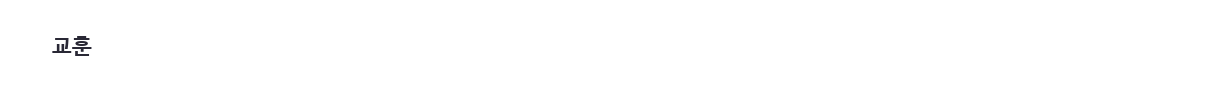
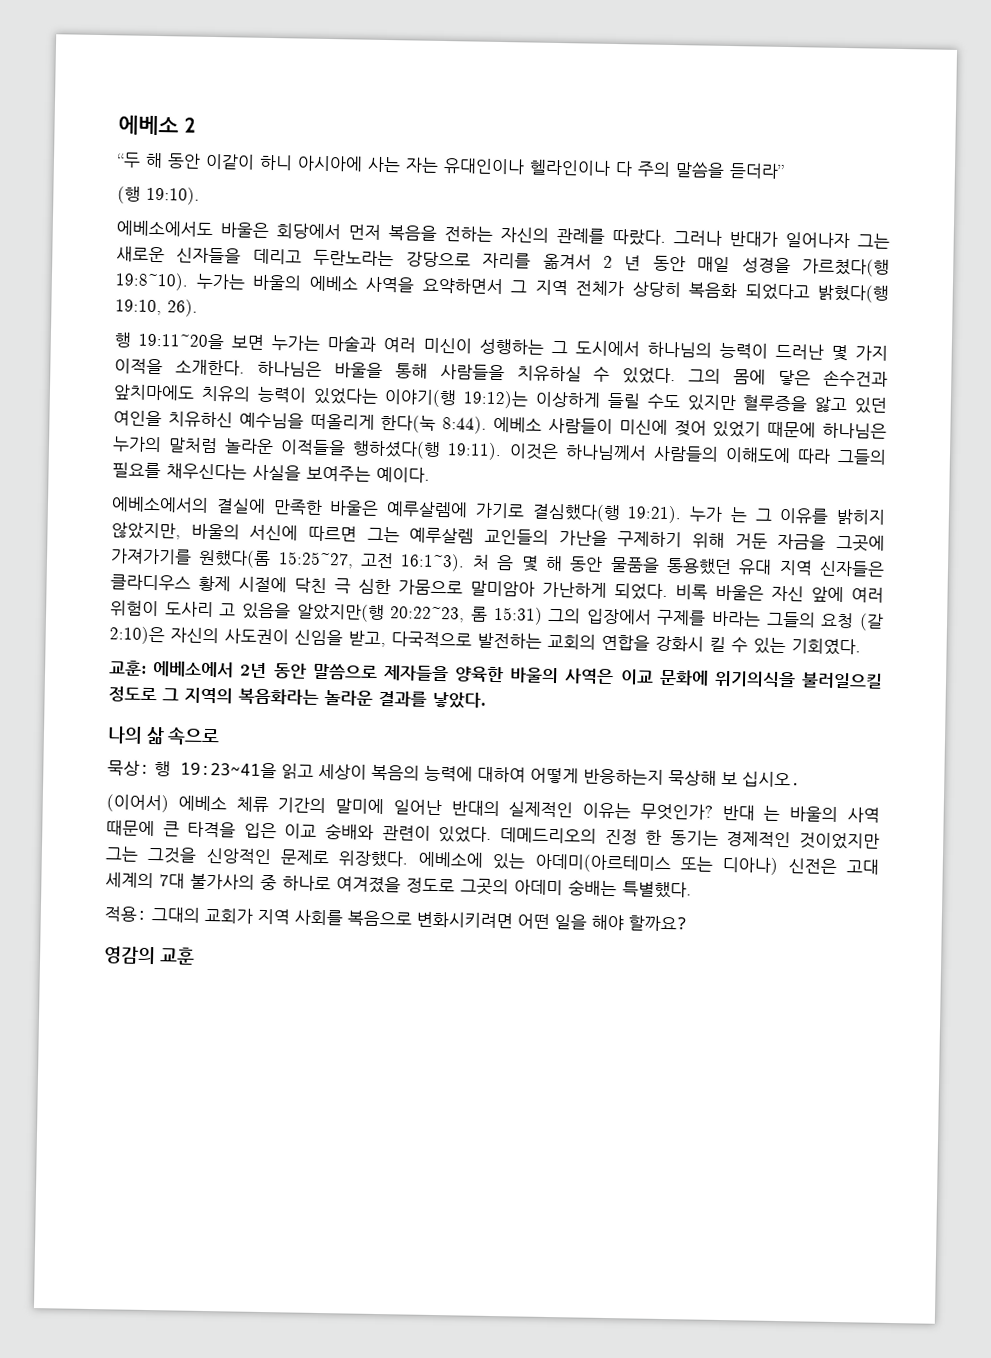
- 교훈
+ 에베소 2
+ “두 해 동안 이같이 하니 아시아에 사는 자는 유대인이나 헬라인이나 다 주의 말씀을 듣더라”
+ (행 19:10).
+ 에베소에서도 바울은 회당에서 먼저 복음을 전하는 자신의 관례를 따랐다. 그러나 반대가 일어나자 그는 새로운 신자들을 데리고 두란노라는 강당으로 자리를 옮겨서 2 년 동안 매일 성경을 가르쳤다(행 19:8~10). 누가는 바울의 에베소 사역을 요약하면서 그 지역 전체가 상당히 복음화 되었다고 밝혔다(행 19:10, 26).
+ 행 19:11~20을 보면 누가는 마술과 여러 미신이 성행하는 그 도시에서 하나님의 능력이 드러난 몇 가지 이적을 소개한다. 하나님은 바울을 통해 사람들을 치유하실 수 있었다. 그의 몸에 닿은 손수건과 앞치마에도 치유의 능력이 있었다는 이야기(행 19:12)는 이상하게 들릴 수도 있지만 혈루증을 앓고 있던 여인을 치유하신 예수님을 떠올리게 한다(눅 8:44). 에베소 사람들이 미신에 젖어 있었기 때문에 하나님은 누가의 말처럼 놀라운 이적들을 행하셨다(행 19:11). 이것은 하나님께서 사람들의 이해도에 따라 그들의 필요를 채우신다는 사실을 보여주는 예이다.
+ 에베소에서의 결실에 만족한 바울은 예루살렘에 가기로 결심했다(행 19:21). 누가 는 그 이유를 밝히지 않았지만, 바울의 서신에 따르면 그는 예루살렘 교인들의 가난을 구제하기 위해 거둔 자금을 그곳에 가져가기를 원했다(롬 15:25~27, 고전 16:1~3). 처 음 몇 해 동안 물품을 통용했던 유대 지역 신자들은 클라디우스 황제 시절에 닥친 극 심한 가뭄으로 말미암아 가난하게 되었다. 비록 바울은 자신 앞에 여러 위험이 도사리 고 있음을 알았지만(행 20:22~23, 롬 15:31) 그의 입장에서 구제를 바라는 그들의 요청 (갈 2:10)은 자신의 사도권이 신임을 받고, 다국적으로 발전하는 교회의 연합을 강화시 킬 수 있는 기회였다.
+ 교훈: 에베소에서 2년 동안 말씀으로 제자들을 양육한 바울의 사역은 이교 문화에 위기의식을 불러일으킬 정도로 그 지역의 복음화라는 놀라운 결과를 낳았다.
+ 나의 삶 속으로
+ 묵상: 행 19:23~41을 읽고 세상이 복음의 능력에 대하여 어떻게 반응하는지 묵상해 보 십시오.
+ (이어서) 에베소 체류 기간의 말미에 일어난 반대의 실제적인 이유는 무엇인가? 반대 는 바울의 사역 때문에 큰 타격을 입은 이교 숭배와 관련이 있었다. 데메드리오의 진정 한 동기는 경제적인 것이었지만 그는 그것을 신앙적인 문제로 위장했다. 에베소에 있는 아데미(아르테미스 또는 디아나) 신전은 고대 세계의 7대 불가사의 중 하나로 여겨졌을 정도로 그곳의 아데미 숭배는 특별했다.
+ 적용: 그대의 교회가 지역 사회를 복음으로 변화시키려면 어떤 일을 해야 할까요?
+ 영감의 교훈

